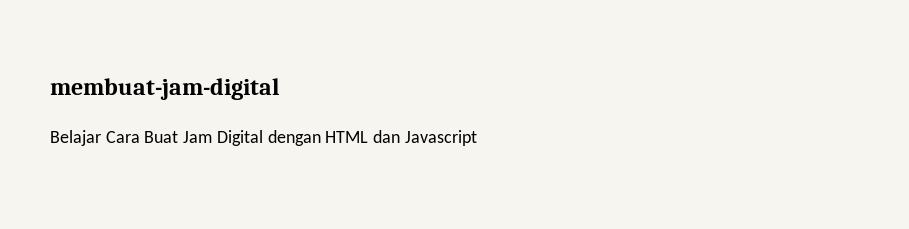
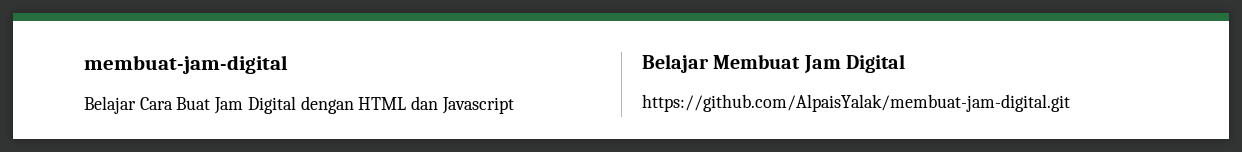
+ Belajar Membuat Jam Digital
+ https://github.com/AlpaisYalak/membuat-jam-digital.git

